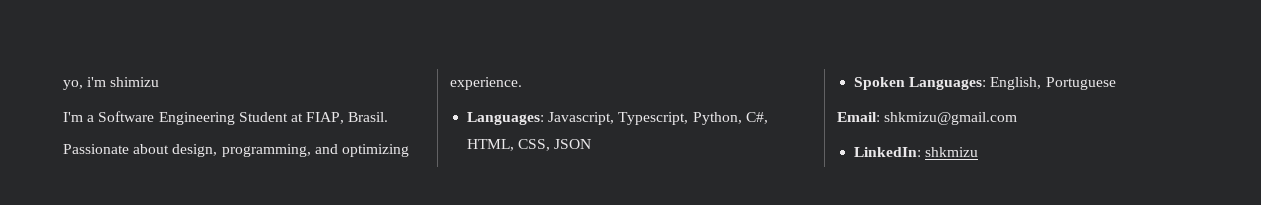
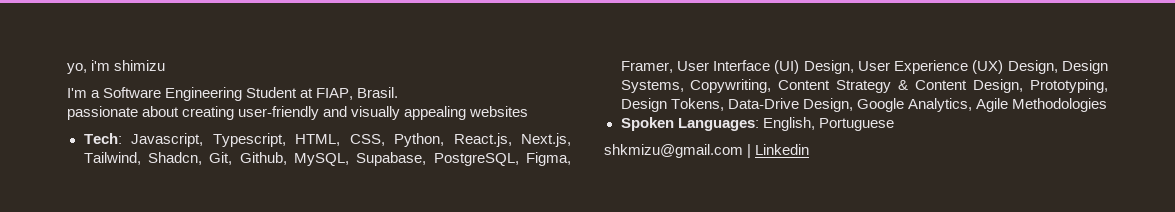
- Passionate about design, programming, and optimizing experience.
- Languages: Javascript, Typescript, Python, C#, HTML, CSS, JSON
+ passionate about creating user-friendly and visually appealing websites
+ Tech: Javascript, Typescript, HTML, CSS, Python, React.js, Next.js, Tailwind, Shadcn, Git, Github, MySQL, Supabase, PostgreSQL, Figma, Framer, User Interface (UI) Design, User Experience (UX) Design, Design Systems, Copywriting, Content Strategy & Content Design, Prototyping, Design Tokens, Data-Drive Design, Google Analytics, Agile Methodologies
- Email: shkmizu@gmail.com
- LinkedIn: shkmizu
+ shkmizu@gmail.com | Linkedin

